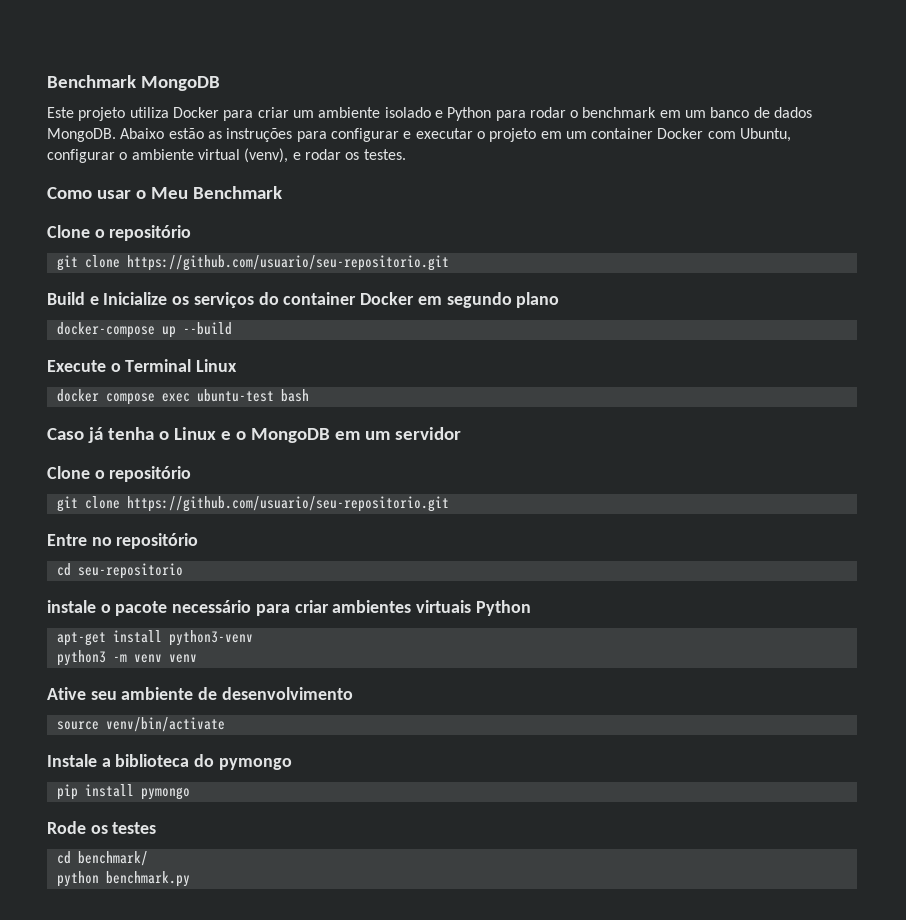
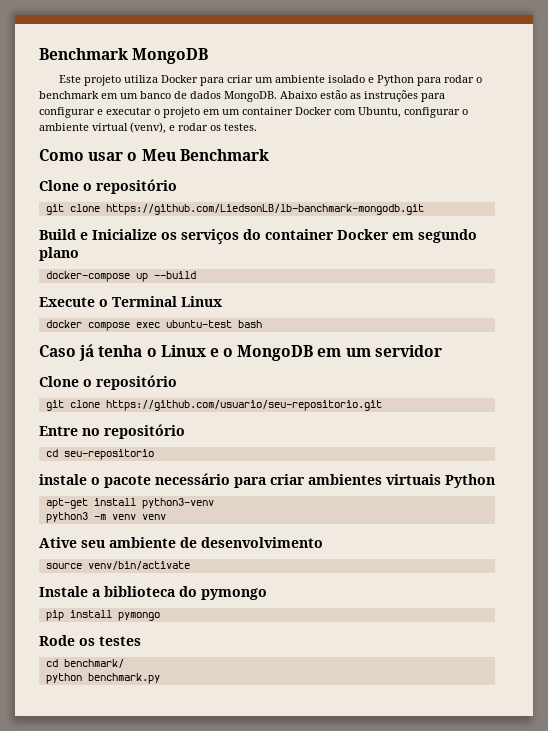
  Como usar o Meu Benchmark
  Clone o repositório
- git clone https://github.com/usuario/seu-repositorio.git
+ git clone https://github.com/LiedsonLB/lb-banchmark-mongodb.git

